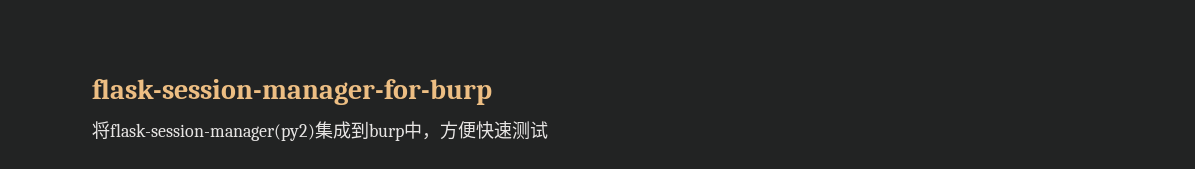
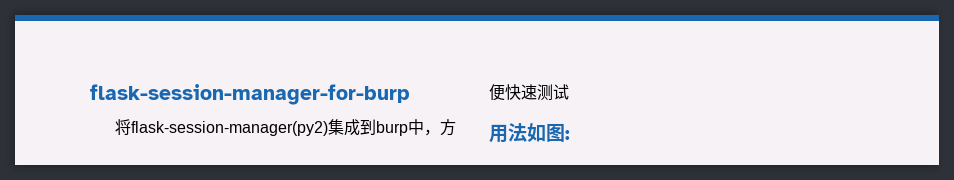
+ 用法如图:

